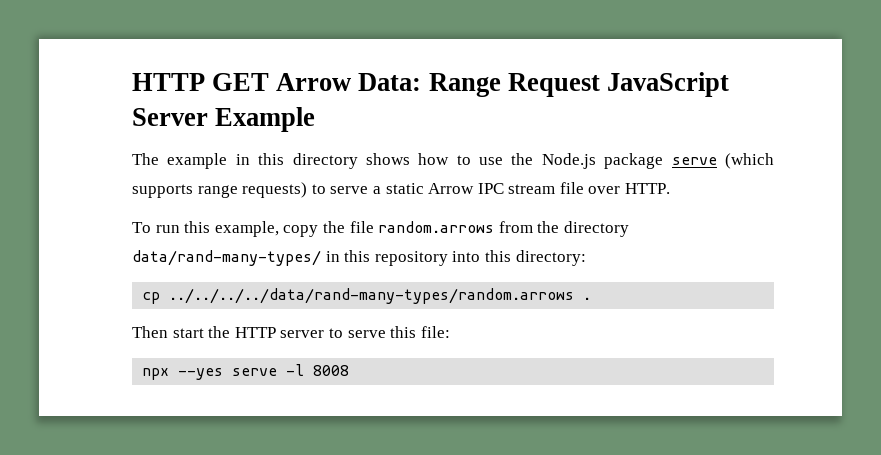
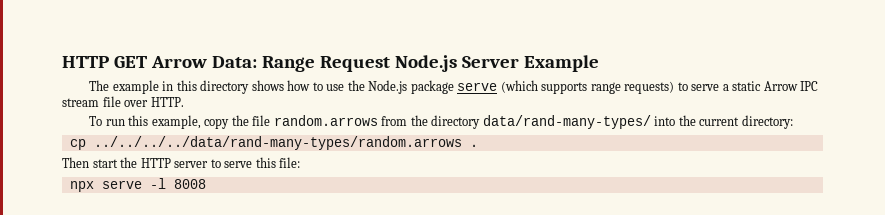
- HTTP GET Arrow Data: Range Request JavaScript Server Example
+ HTTP GET Arrow Data: Range Request Node.js Server Example
- To run this example, copy the file random.arrows from the directory data/rand-many-types/ in this repository into this directory:
+ To run this example, copy the file random.arrows from the directory data/rand-many-types/ into the current directory:
- npx --yes serve -l 8008
+ npx serve -l 8008

